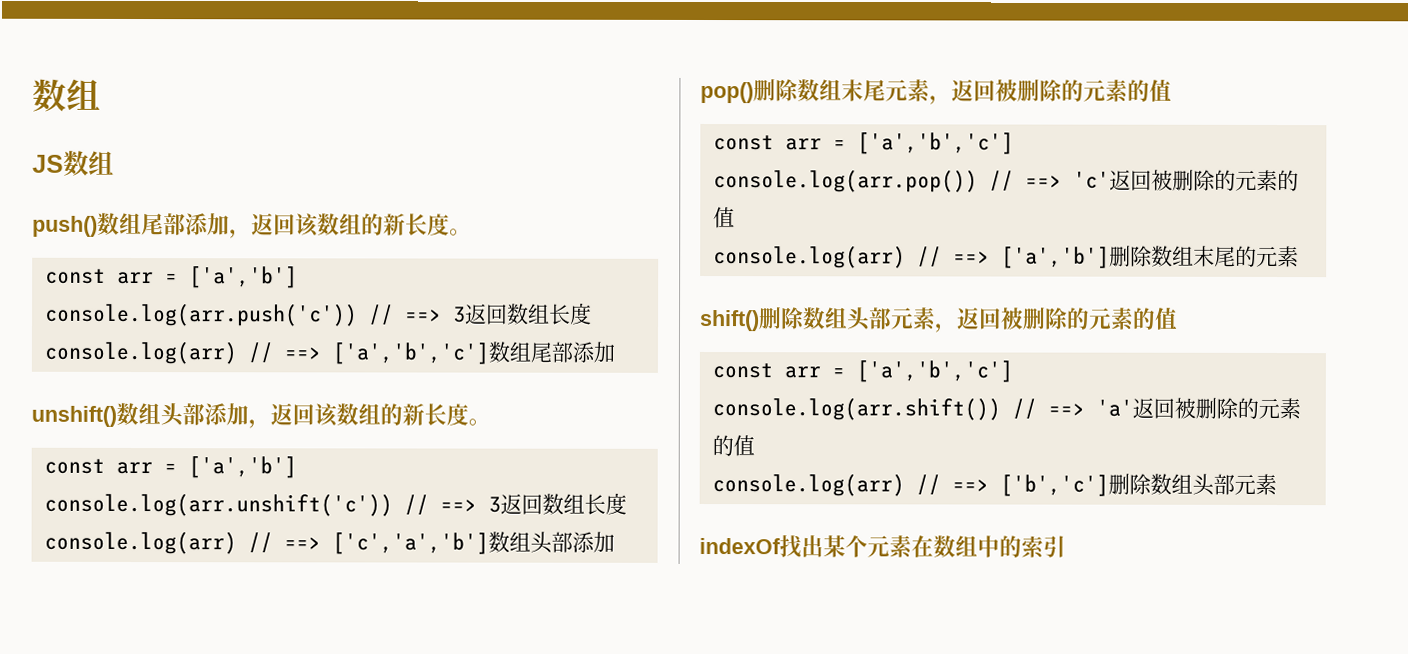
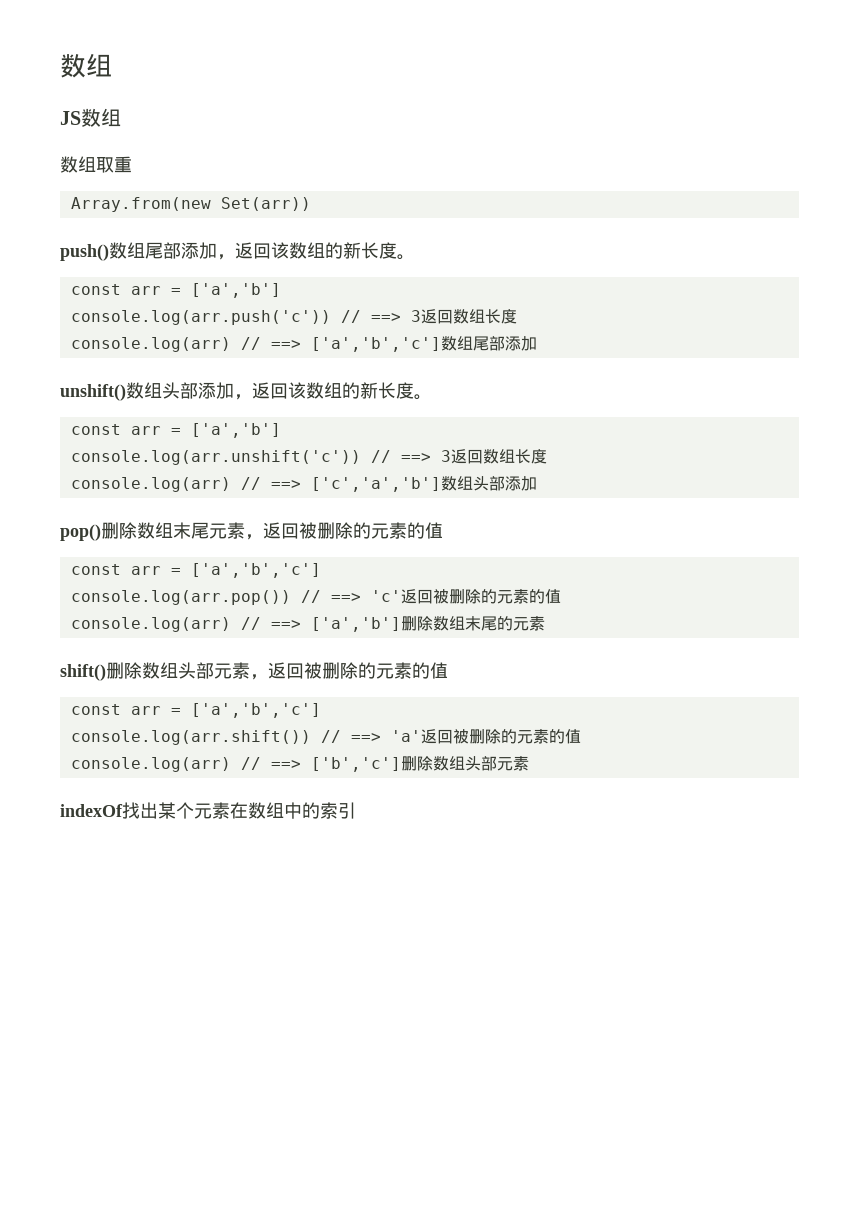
+ 数组取重
+ Array.from(new Set(arr))

